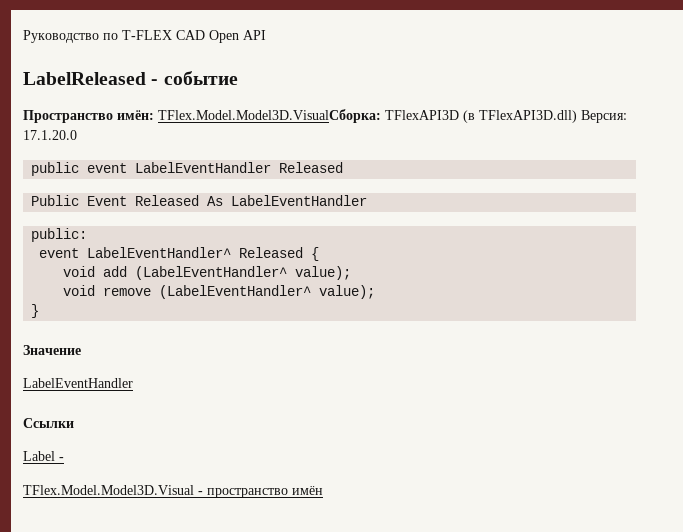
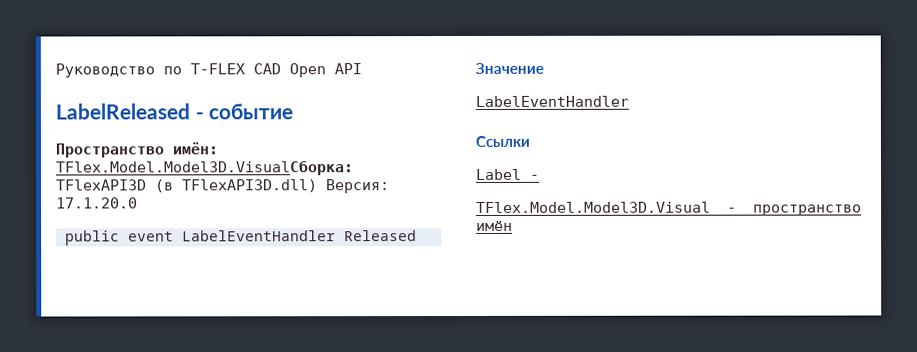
- Public Event Released As LabelEventHandler
- public:
- event LabelEventHandler^ Released {
- void add (LabelEventHandler^ value);
- void remove (LabelEventHandler^ value);
- }

